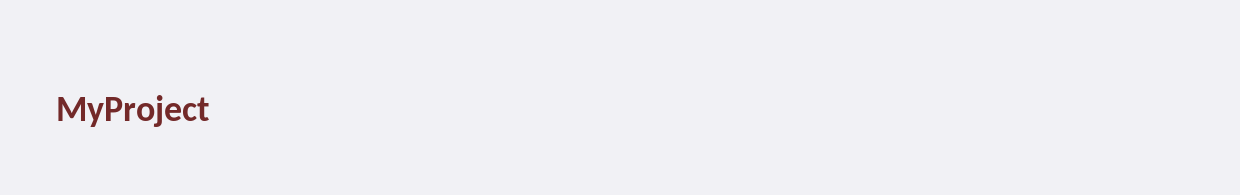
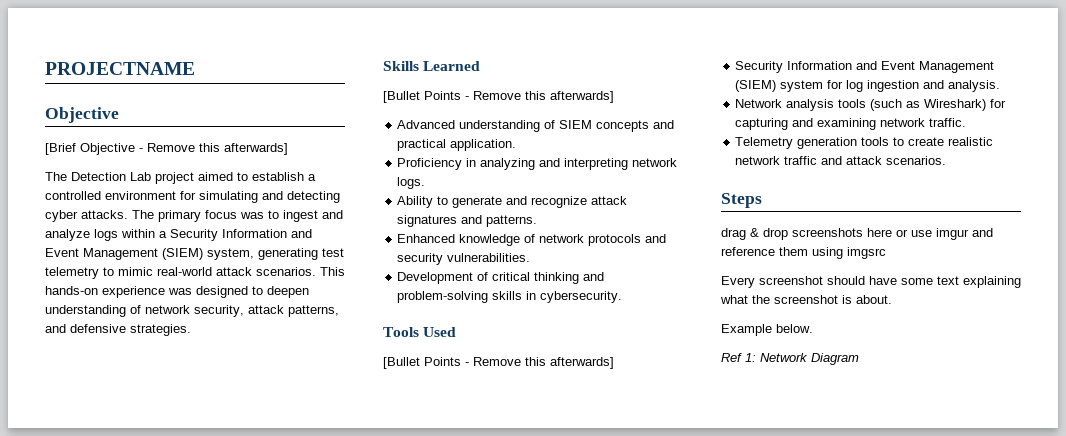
- MyProject
+ PROJECTNAME
+ Objective
+ [Brief Objective - Remove this afterwards]
+ The Detection Lab project aimed to establish a controlled environment for simulating and detecting cyber attacks. The primary focus was to ingest and analyze logs within a Security Information and Event Management (SIEM) system, generating test telemetry to mimic real-world attack scenarios. This hands-on experience was designed to deepen understanding of network security, attack patterns, and defensive strategies.
+ Skills Learned
+ [Bullet Points - Remove this afterwards]
+ Advanced understanding of SIEM concepts and practical application.
+ Proficiency in analyzing and interpreting network logs.
+ Ability to generate and recognize attack signatures and patterns.
+ Enhanced knowledge of network protocols and security vulnerabilities.
+ Development of critical thinking and problem-solving skills in cybersecurity.
+ Tools Used
+ [Bullet Points - Remove this afterwards]
+ Security Information and Event Management (SIEM) system for log ingestion and analysis.
+ Network analysis tools (such as Wireshark) for capturing and examining network traffic.
+ Telemetry generation tools to create realistic network traffic and attack scenarios.
+ Steps
+ drag & drop screenshots here or use imgur and reference them using imgsrc
+ Every screenshot should have some text explaining what the screenshot is about.
+ Example below.
+ Ref 1: Network Diagram

